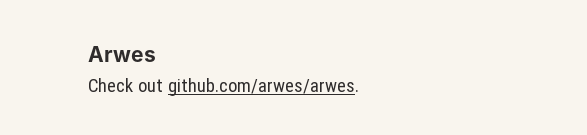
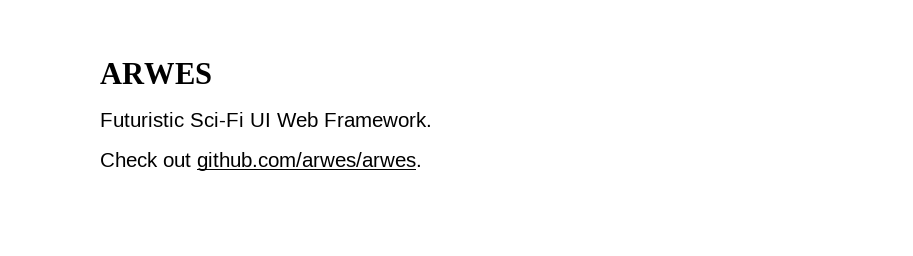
- Arwes
+ ARWES
+ Futuristic Sci-Fi UI Web Framework.

